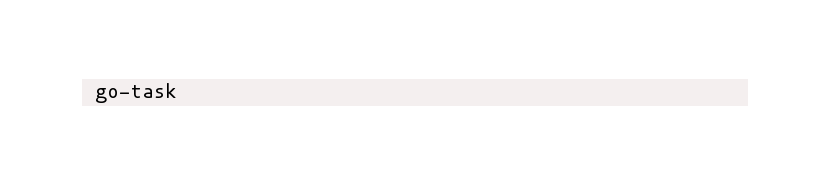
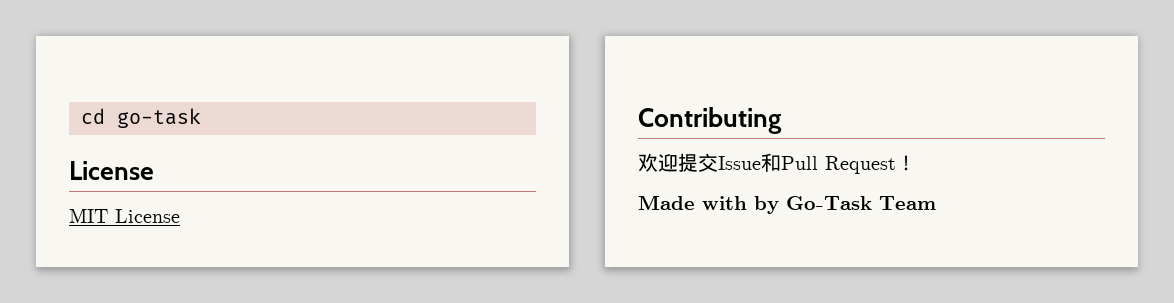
- go-task
+ cd go-task
+ License
+ MIT License
+ Contributing
+ 欢迎提交Issue和Pull Request！
+ Made with by Go-Task Team

